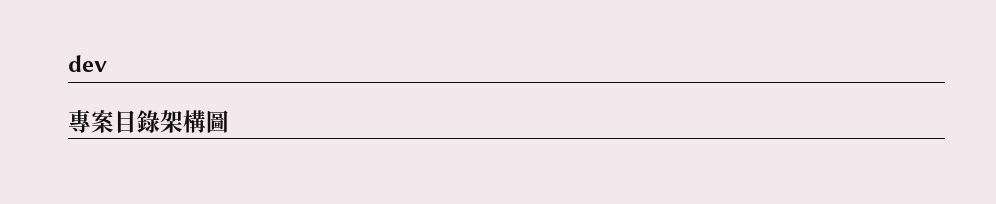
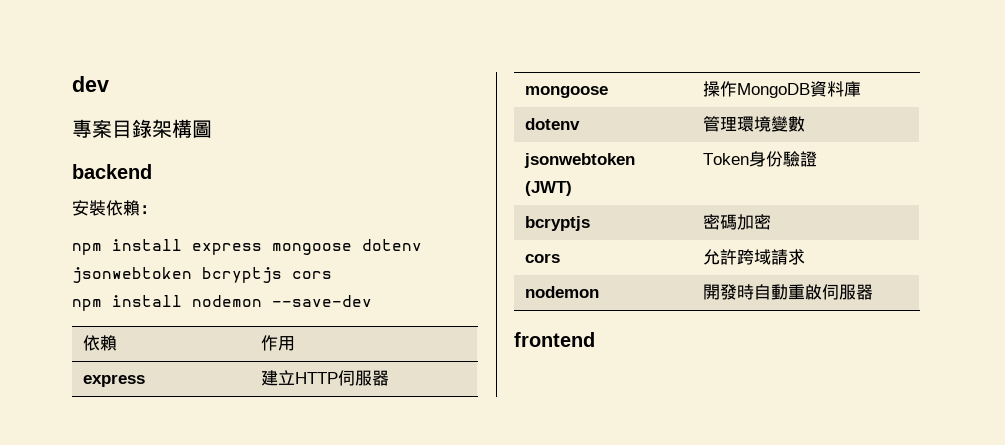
+ backend
+ 安裝依賴：
+ npm install express mongoose dotenv jsonwebtoken bcryptjs cors
+ npm install nodemon --save-dev
+ 依賴 | 作用
+ express | 建立HTTP伺服器
+ mongoose | 操作MongoDB資料庫
+ dotenv | 管理環境變數
+ jsonwebtoken (JWT) | Token身份驗證
+ bcryptjs | 密碼加密
+ cors | 允許跨域請求
+ nodemon | 開發時自動重啟伺服器
+ frontend

